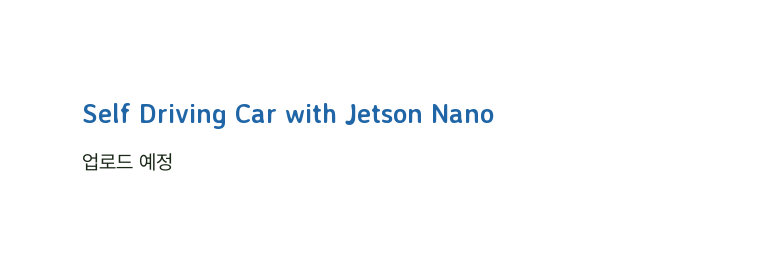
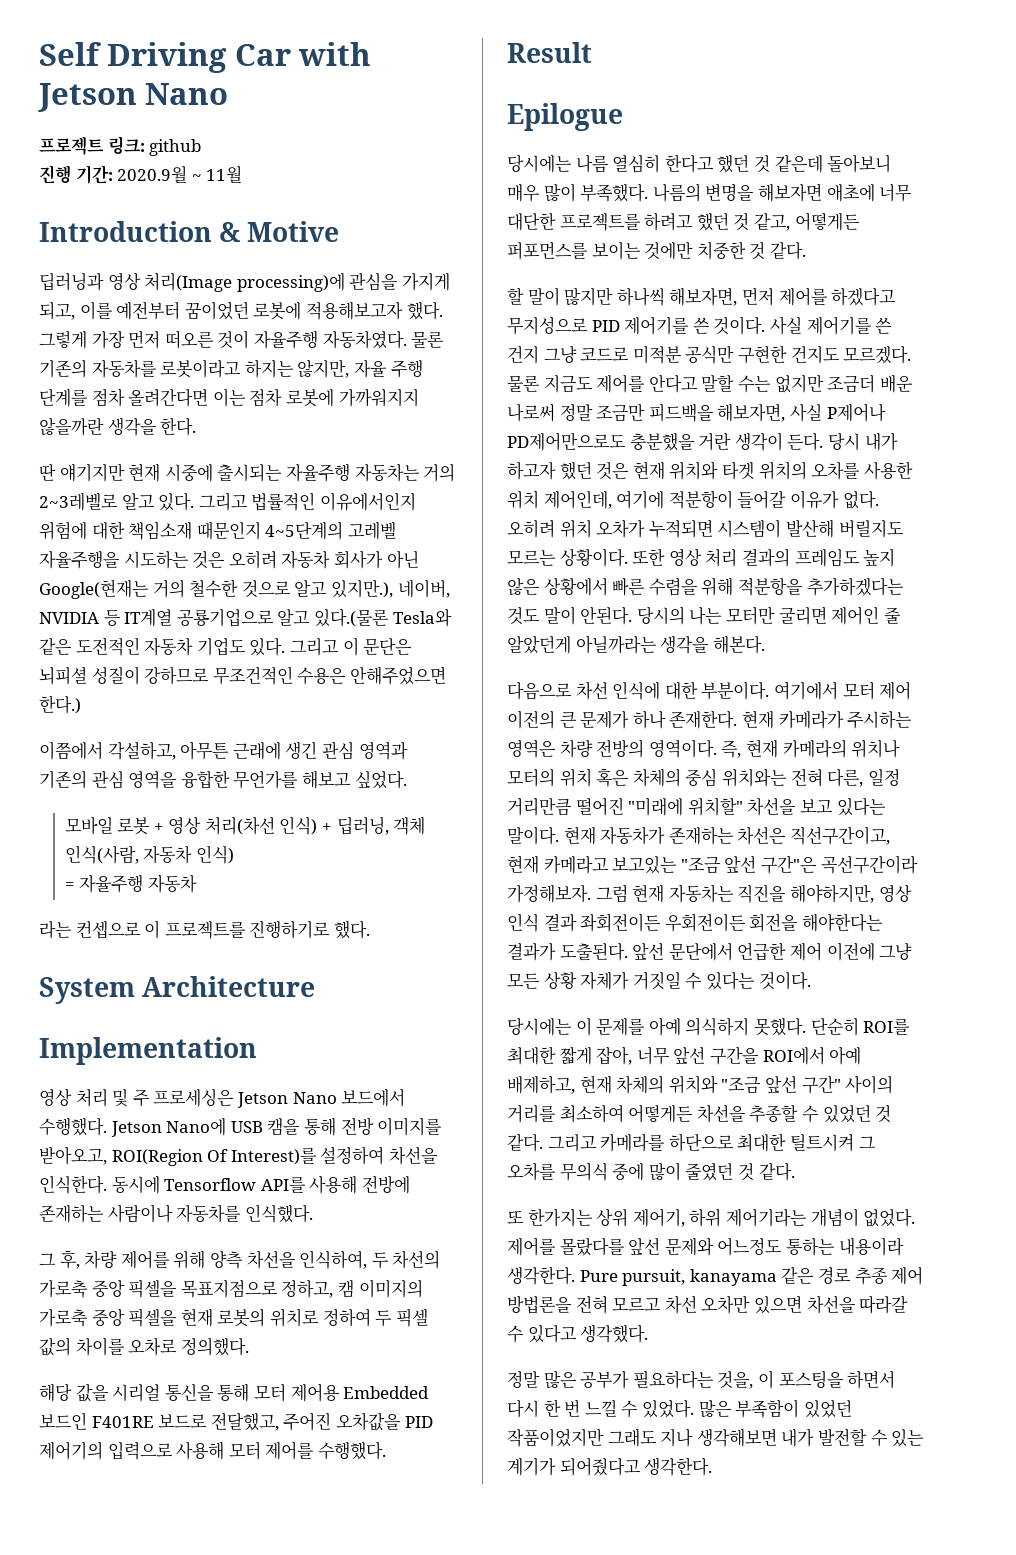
- 업로드 예정
+ 프로젝트 링크: github
+ 진행 기간: 2020.9월 ~ 11월
+ Introduction & Motive
+ 딥러닝과 영상 처리(Image processing)에 관심을 가지게 되고, 이를 예전부터 꿈이었던 로봇에 적용해보고자 했다. 그렇게 가장 먼저 떠오른 것이 자율주행 자동차였다. 물론 기존의 자동차를 로봇이라고 하지는 않지만, 자율 주행 단계를 점차 올려간다면 이는 점차 로봇에 가까워지지 않을까란 생각을 한다.
+ 딴 얘기지만 현재 시중에 출시되는 자율주행 자동차는 거의 2~3레벨로 알고 있다. 그리고 법률적인 이유에서인지 위험에 대한 책임소재 때문인지 4~5단계의 고레벨 자율주행을 시도하는 것은 오히려 자동차 회사가 아닌 Google(현재는 거의 철수한 것으로 알고 있지만.), 네이버, NVIDIA 등 IT계열 공룡기업으로 알고 있다.(물론 Tesla와 같은 도전적인 자동차 기업도 있다. 그리고 이 문단은 뇌피셜 성질이 강하므로 무조건적인 수용은 안해주었으면 한다.)
+ 이쯤에서 각설하고, 아무튼 근래에 생긴 관심 영역과 기존의 관심 영역을 융합한 무언가를 해보고 싶었다.
+ 모바일 로봇 + 영상 처리(차선 인식) + 딥러닝, 객체 인식(사람, 자동차 인식)
+ = 자율주행 자동차
+ 라는 컨셉으로 이 프로젝트를 진행하기로 했다.
+ System Architecture
+ Implementation
+ 영상 처리 및 주 프로세싱은 Jetson Nano 보드에서 수행했다. Jetson Nano에 USB 캠을 통해 전방 이미지를 받아오고, ROI(Region Of Interest)를 설정하여 차선을 인식한다. 동시에 Tensorflow API를 사용해 전방에 존재하는 사람이나 자동차를 인식했다.
+ 그 후, 차량 제어를 위해 양측 차선을 인식하여, 두 차선의 가로축 중앙 픽셀을 목표지점으로 정하고, 캠 이미지의 가로축 중앙 픽셀을 현재 로봇의 위치로 정하여 두 픽셀 값의 차이를 오차로 정의했다.
+ 해당 값을 시리얼 통신을 통해 모터 제어용 Embedded 보드인 F401RE 보드로 전달했고, 주어진 오차값을 PID 제어기의 입력으로 사용해 모터 제어를 수행했다.
+ Result
+ Epilogue
+ 당시에는 나름 열심히 한다고 했던 것 같은데 돌아보니 매우 많이 부족했다. 나름의 변명을 해보자면 애초에 너무 대단한 프로젝트를 하려고 했던 것 같고, 어떻게든 퍼포먼스를 보이는 것에만 치중한 것 같다.
+ 할 말이 많지만 하나씩 해보자면, 먼저 제어를 하겠다고 무지성으로 PID 제어기를 쓴 것이다. 사실 제어기를 쓴 건지 그냥 코드로 미적분 공식만 구현한 건지도 모르겠다. 물론 지금도 제어를 안다고 말할 수는 없지만 조금더 배운 나로써 정말 조금만 피드백을 해보자면, 사실 P제어나 PD제어만으로도 충분했을 거란 생각이 든다. 당시 내가 하고자 했던 것은 현재 위치와 타겟 위치의 오차를 사용한 위치 제어인데, 여기에 적분항이 들어갈 이유가 없다. 오히려 위치 오차가 누적되면 시스템이 발산해 버릴지도 모르는 상황이다. 또한 영상 처리 결과의 프레임도 높지 않은 상황에서 빠른 수렴을 위해 적분항을 추가하겠다는 것도 말이 안된다. 당시의 나는 모터만 굴리면 제어인 줄 알았던게 아닐까라는 생각을 해본다.
+ 다음으로 차선 인식에 대한 부분이다. 여기에서 모터 제어 이전의 큰 문제가 하나 존재한다. 현재 카메라가 주시하는 영역은 차량 전방의 영역이다. 즉, 현재 카메라의 위치나 모터의 위치 혹은 차체의 중심 위치와는 전혀 다른, 일정 거리만큼 떨어진 "미래에 위치할" 차선을 보고 있다는 말이다. 현재 자동차가 존재하는 차선은 직선구간이고, 현재 카메라고 보고있는 "조금 앞선 구간"은 곡선구간이라 가정해보자. 그럼 현재 자동차는 직진을 해야하지만, 영상 인식 결과 좌회전이든 우회전이든 회전을 해야한다는 결과가 도출된다. 앞선 문단에서 언급한 제어 이전에 그냥 모든 상황 자체가 거짓일 수 있다는 것이다.
+ 당시에는 이 문제를 아예 의식하지 못했다. 단순히 ROI를 최대한 짧게 잡아, 너무 앞선 구간을 ROI에서 아예 배제하고, 현재 차체의 위치와 "조금 앞선 구간" 사이의 거리를 최소하여 어떻게든 차선을 추종할 수 있었던 것 같다. 그리고 카메라를 하단으로 최대한 틸트시켜 그 오차를 무의식 중에 많이 줄였던 것 같다.
+ 또 한가지는 상위 제어기, 하위 제어기라는 개념이 없었다. 제어를 몰랐다를 앞선 문제와 어느정도 통하는 내용이라 생각한다. Pure pursuit, kanayama 같은 경로 추종 제어 방법론을 전혀 모르고 차선 오차만 있으면 차선을 따라갈 수 있다고 생각했다.
+ 정말 많은 공부가 필요하다는 것을, 이 포스팅을 하면서 다시 한 번 느낄 수 있었다. 많은 부족함이 있었던 작품이었지만 그래도 지나 생각해보면 내가 발전할 수 있는 계기가 되어줬다고 생각한다.

